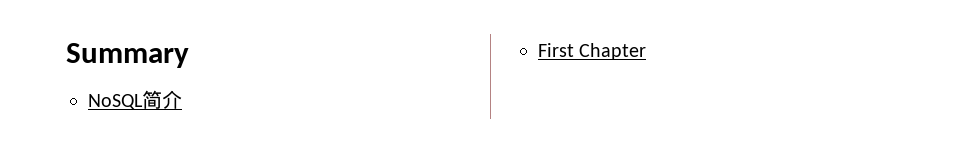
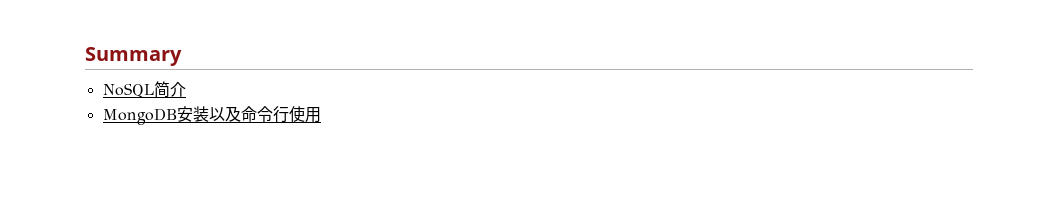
- First Chapter
+ MongoDB安装以及命令行使用

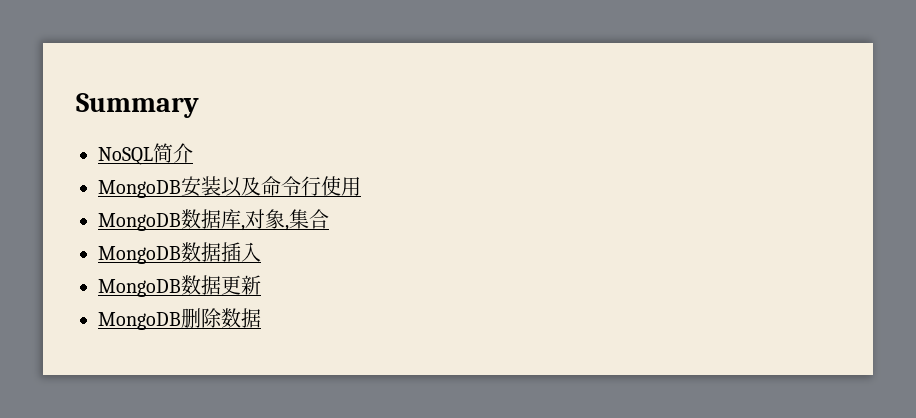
+ MongoDB数据库,对象,集合
+ MongoDB数据插入
+ MongoDB数据更新
+ MongoDB删除数据

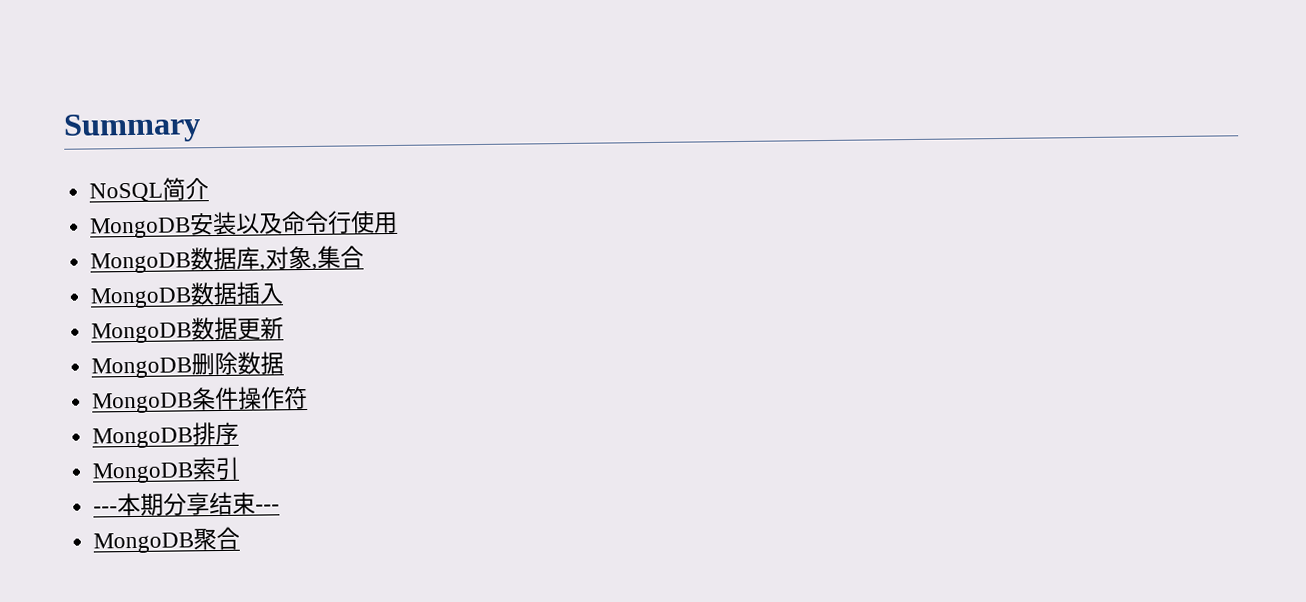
+ MongoDB条件操作符
+ MongoDB排序
+ MongoDB索引
+ ---本期分享结束---
+ MongoDB聚合

